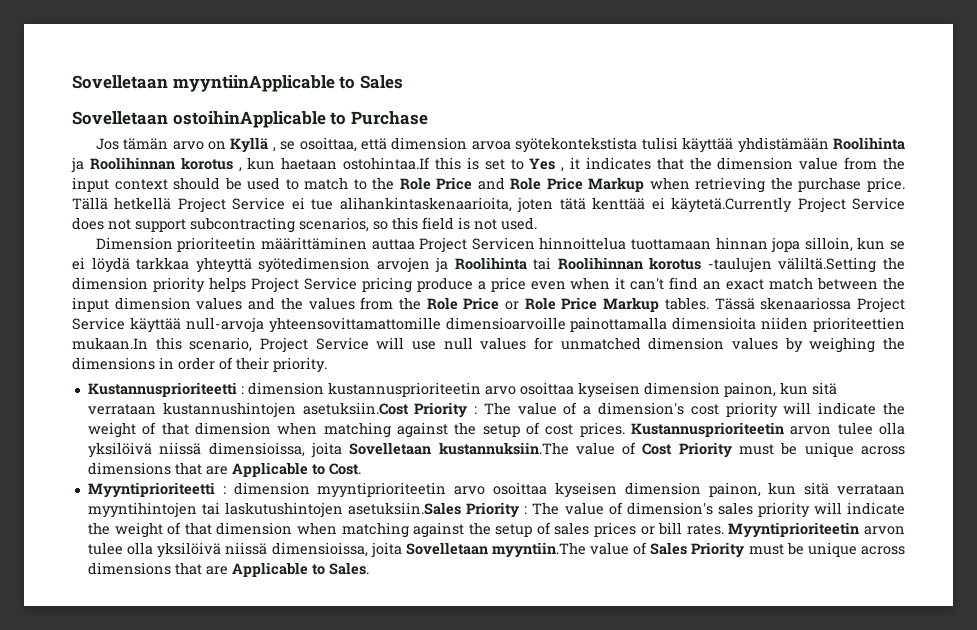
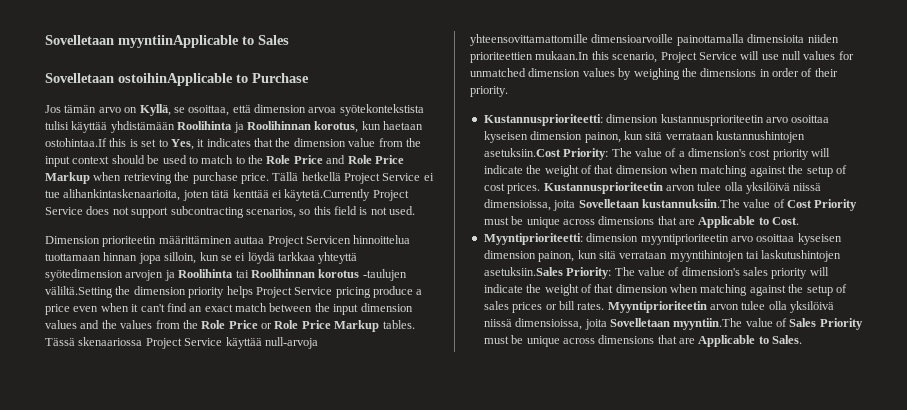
- Jos tämän arvo on Kyllä , se osoittaa, että dimension arvoa syötekontekstista tulisi käyttää yhdistämään Roolihinta ja Roolihinnan korotus , kun haetaan ostohintaa.If this is set to Yes , it indicates that the dimension value from the input context should be used to match to the Role Price and Role Price Markup when retrieving the purchase price.
+ Jos tämän arvo on Kyllä, se osoittaa, että dimension arvoa syötekontekstista tulisi käyttää yhdistämään Roolihinta ja Roolihinnan korotus, kun haetaan ostohintaa.If this is set to Yes, it indicates that the dimension value from the input context should be used to match to the Role Price and Role Price Markup when retrieving the purchase price.
- Kustannusprioriteetti : dimension kustannusprioriteetin arvo osoittaa kyseisen dimension painon, kun sitä verrataan kustannushintojen asetuksiin.Cost Priority : The value of a dimension's cost priority will indicate the weight of that dimension when matching against the setup of cost prices.
+ Kustannusprioriteetti: dimension kustannusprioriteetin arvo osoittaa kyseisen dimension painon, kun sitä verrataan kustannushintojen asetuksiin.Cost Priority: The value of a dimension's cost priority will indicate the weight of that dimension when matching against the setup of cost prices.
- Myyntiprioriteetti : dimension myyntiprioriteetin arvo osoittaa kyseisen dimension painon, kun sitä verrataan myyntihintojen tai laskutushintojen asetuksiin.Sales Priority : The value of dimension's sales priority will indicate the weight of that dimension when matching against the setup of sales prices or bill rates.
+ Myyntiprioriteetti: dimension myyntiprioriteetin arvo osoittaa kyseisen dimension painon, kun sitä verrataan myyntihintojen tai laskutushintojen asetuksiin.Sales Priority: The value of dimension's sales priority will indicate the weight of that dimension when matching against the setup of sales prices or bill rates.

